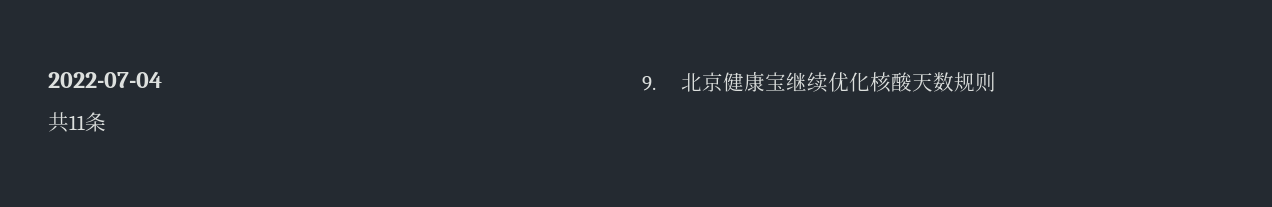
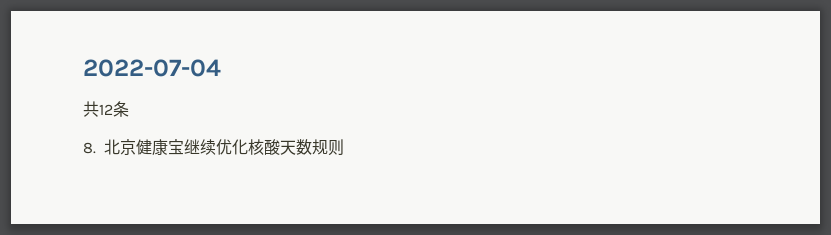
- 共11条
+ 共12条
- 9.北京健康宝继续优化核酸天数规则
+ 8.北京健康宝继续优化核酸天数规则

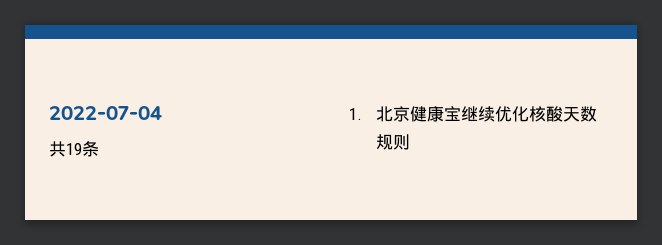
- 共12条
+ 共19条
- 8.北京健康宝继续优化核酸天数规则
+ 1.北京健康宝继续优化核酸天数规则

